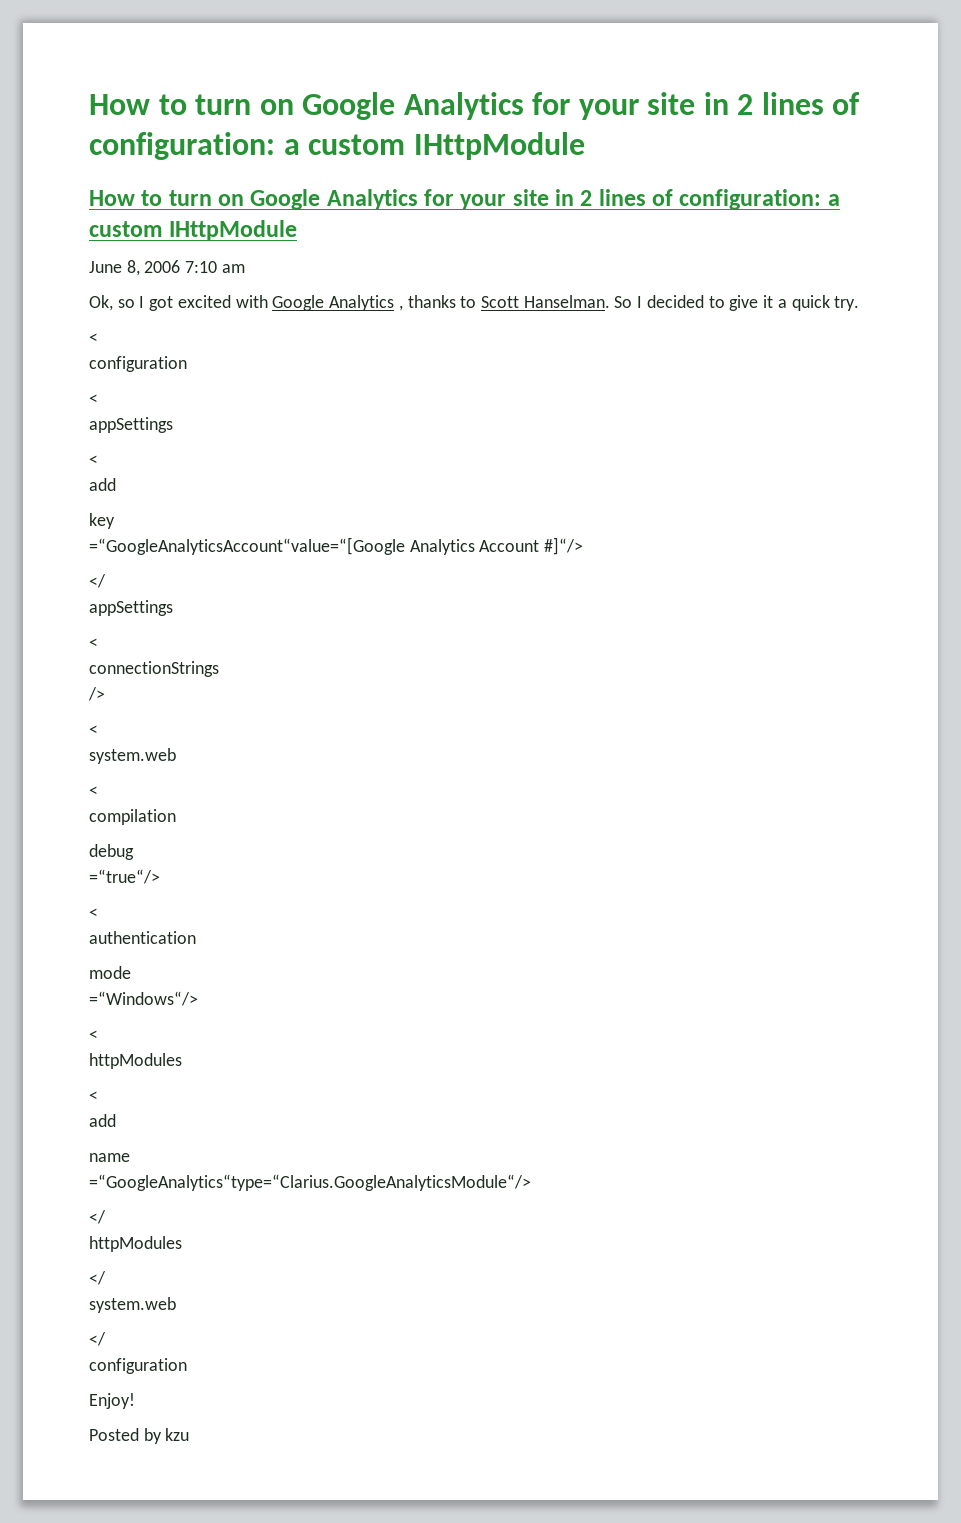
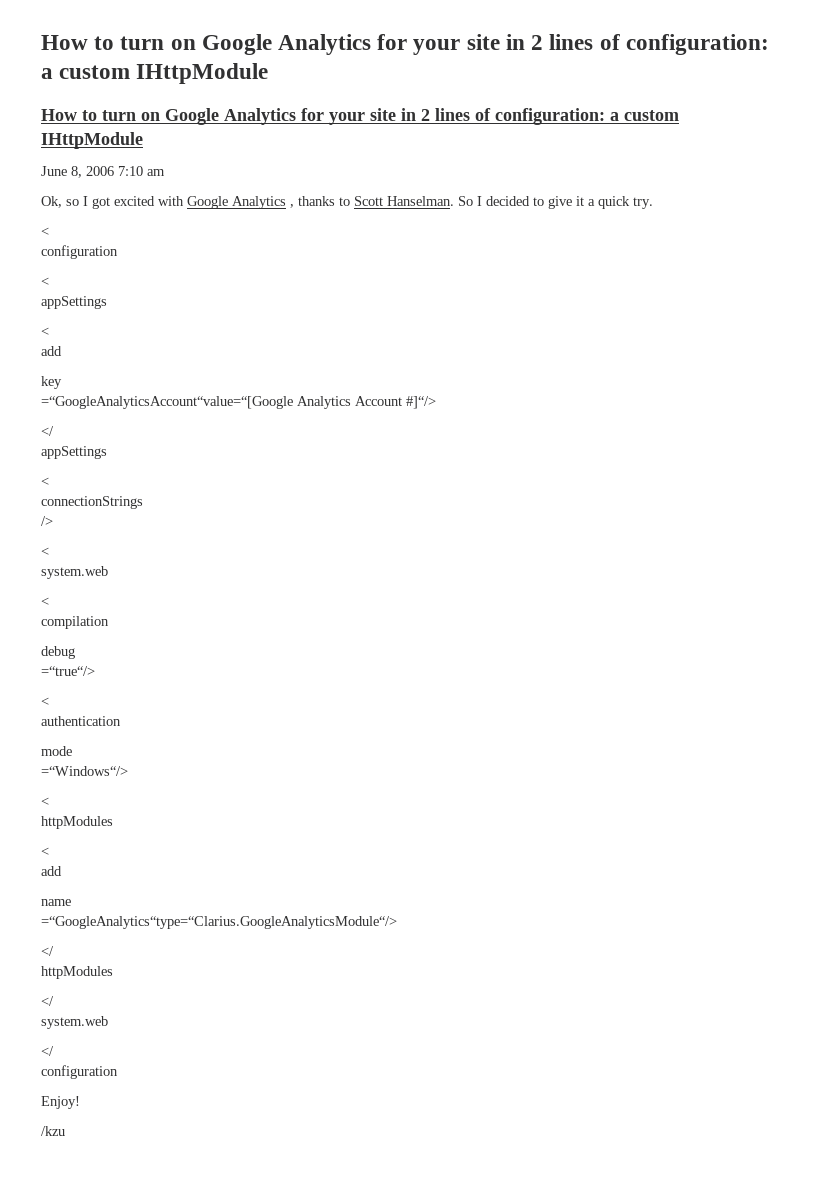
- Posted by kzu
+ /kzu

